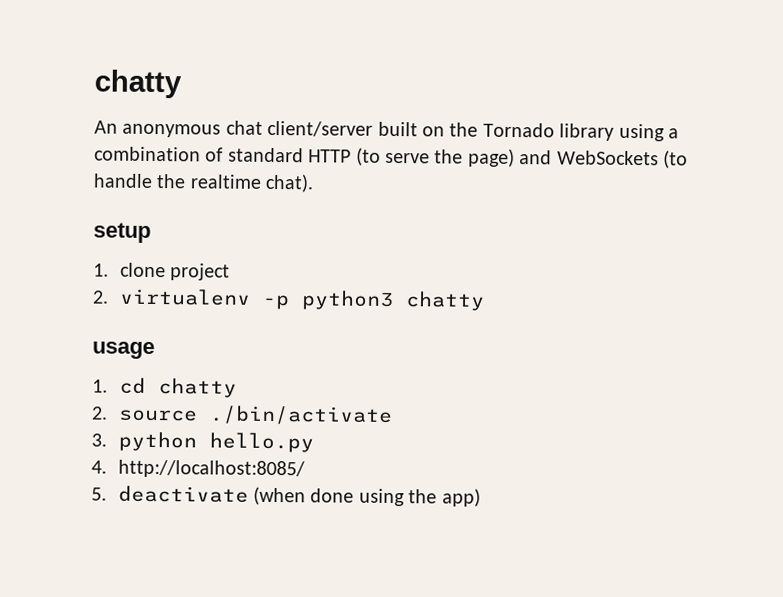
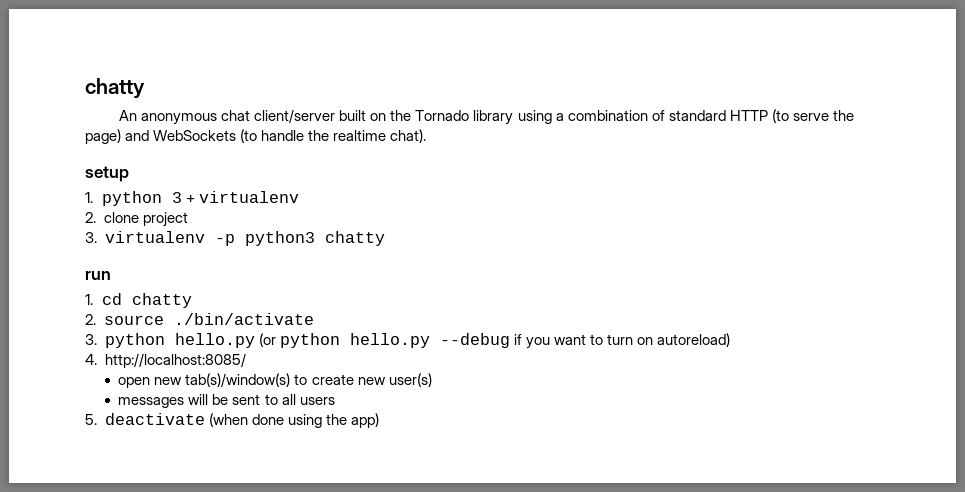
- 1. clone project
+ 1. python 3 + virtualenv
+ 2. clone project
- 2. virtualenv -p python3 chatty
+ 3. virtualenv -p python3 chatty
- usage
+ run
- 3. python hello.py
+ 3. python hello.py (or python hello.py --debug if you want to turn on autoreload)
  4. http://localhost:8085/
+ open new tab(s)/window(s) to create new user(s)
+ messages will be sent to all users

